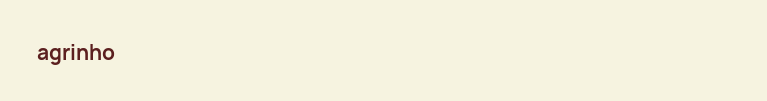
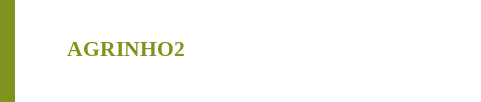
- agrinho
+ AGRINHO2

